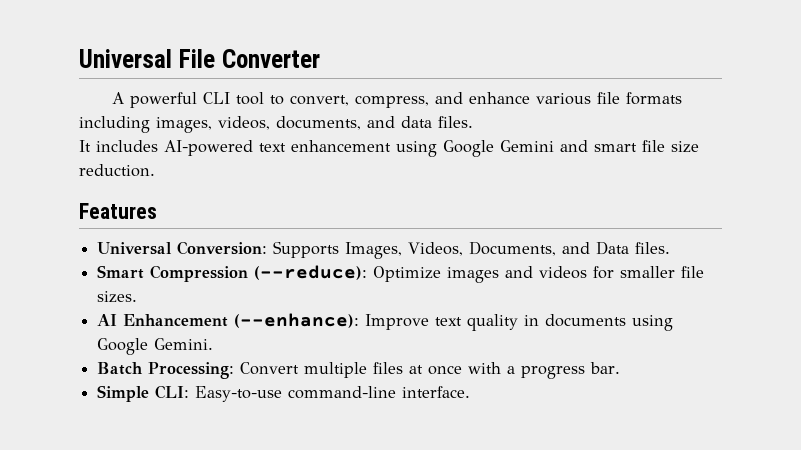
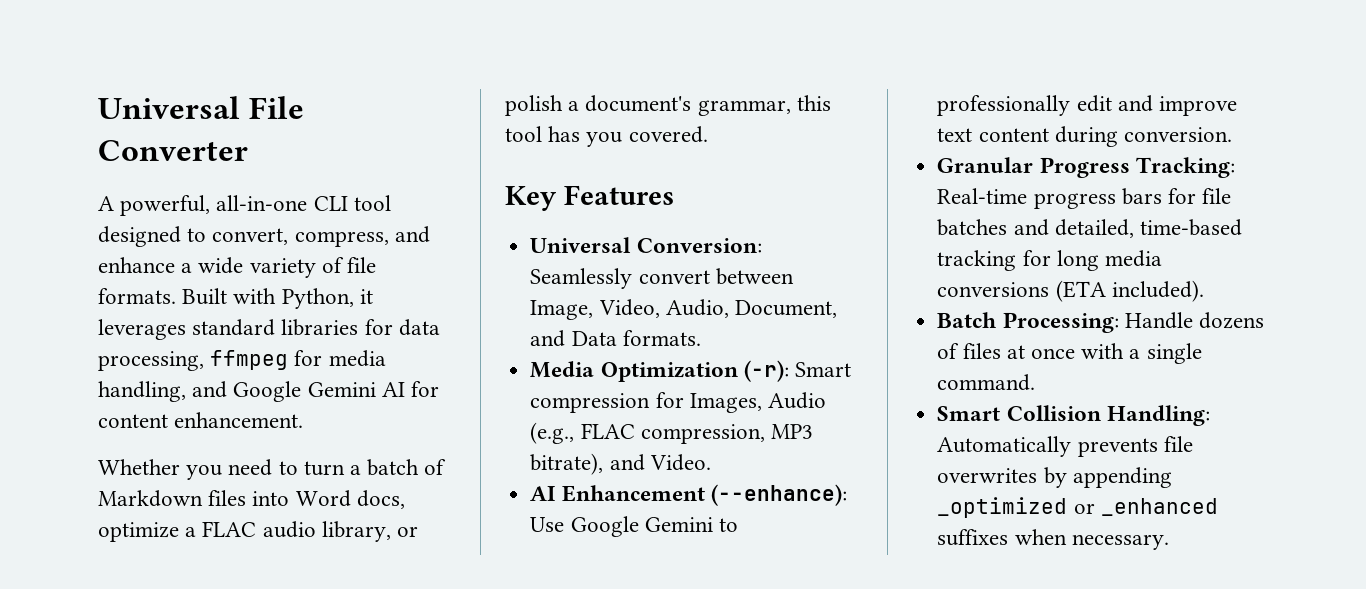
- A powerful CLI tool to convert, compress, and enhance various file formats including images, videos, documents, and data files.
- It includes AI-powered text enhancement using Google Gemini and smart file size reduction.
- Features
- Universal Conversion: Supports Images, Videos, Documents, and Data files.
- Smart Compression (--reduce): Optimize images and videos for smaller file sizes.
- AI Enhancement (--enhance): Improve text quality in documents using Google Gemini.
+ A powerful, all-in-one CLI tool designed to convert, compress, and enhance a wide variety of file formats. Built with Python, it leverages standard libraries for data processing, ffmpeg for media handling, and Google Gemini AI for content enhancement.
+ Whether you need to turn a batch of Markdown files into Word docs, optimize a FLAC audio library, or polish a document's grammar, this tool has you covered.
+ Key Features
+ Universal Conversion: Seamlessly convert between Image, Video, Audio, Document, and Data formats.
+ Media Optimization (-r): Smart compression for Images, Audio (e.g., FLAC compression, MP3 bitrate), and Video.
+ AI Enhancement (--enhance): Use Google Gemini to professionally edit and improve text content during conversion.
+ Granular Progress Tracking: Real-time progress bars for file batches and detailed, time-based tracking for long media conversions (ETA included).
- Batch Processing: Convert multiple files at once with a progress bar.
- Simple CLI: Easy-to-use command-line interface.
+ Batch Processing: Handle dozens of files at once with a single command.
+ Smart Collision Handling: Automatically prevents file overwrites by appending _optimized or _enhanced suffixes when necessary.

